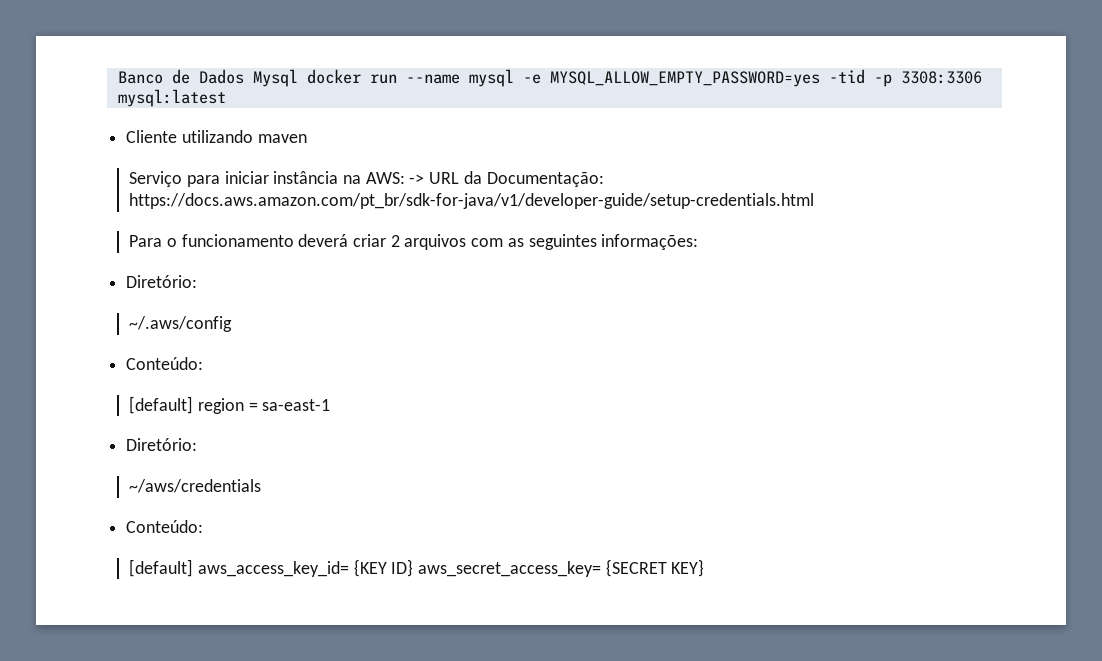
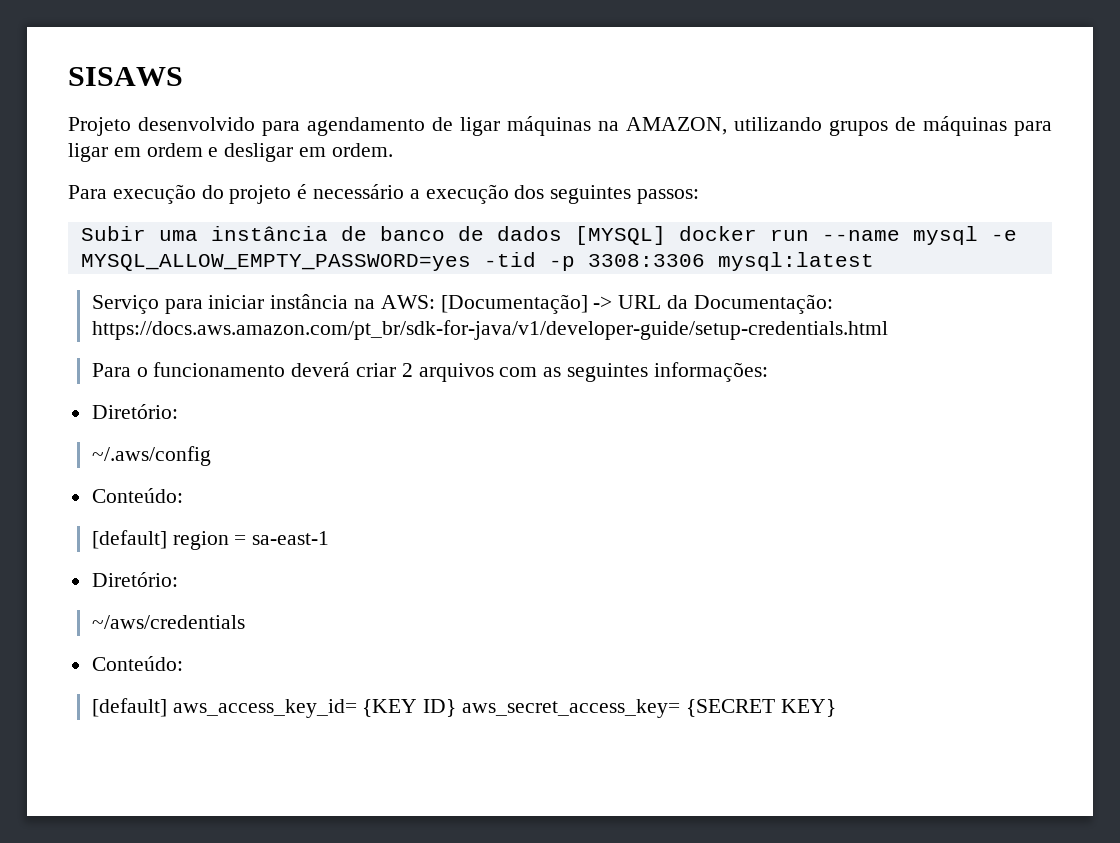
- Banco de Dados Mysql docker run --name mysql -e MYSQL_ALLOW_EMPTY_PASSWORD=yes -tid -p 3308:3306 mysql:latest
+ SISAWS
+ Projeto desenvolvido para agendamento de ligar máquinas na AMAZON, utilizando grupos de máquinas para ligar em ordem e desligar em ordem.
+ Para execução do projeto é necessário a execução dos seguintes passos:
+ Subir uma instância de banco de dados [MYSQL] docker run --name mysql -e MYSQL_ALLOW_EMPTY_PASSWORD=yes -tid -p 3308:3306 mysql:latest
- Cliente utilizando maven
- Serviço para iniciar instância na AWS: -> URL da Documentação: https://docs.aws.amazon.com/pt_br/sdk-for-java/v1/developer-guide/setup-credentials.html
+ Serviço para iniciar instância na AWS: [Documentação] -> URL da Documentação: https://docs.aws.amazon.com/pt_br/sdk-for-java/v1/developer-guide/setup-credentials.html

